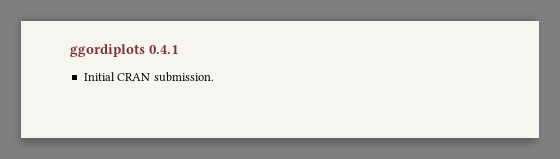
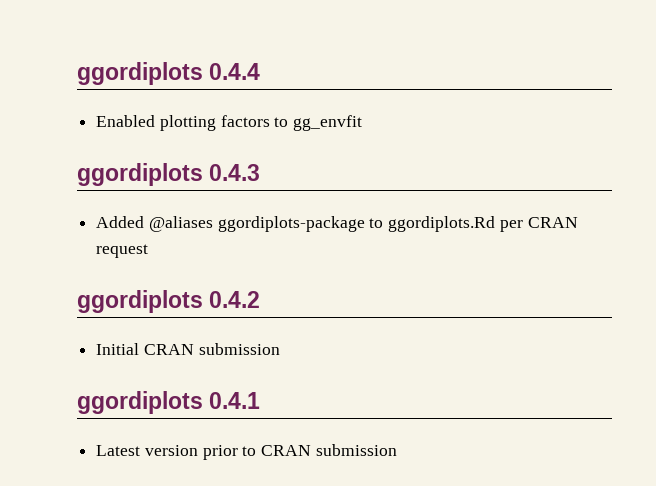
+ ggordiplots 0.4.4
+ Enabled plotting factors to gg_envfit
+ ggordiplots 0.4.3
+ Added @aliases ggordiplots-package to ggordiplots.Rd per CRAN request
+ ggordiplots 0.4.2
+ Initial CRAN submission
  ggordiplots 0.4.1
- Initial CRAN submission.
+ Latest version prior to CRAN submission

